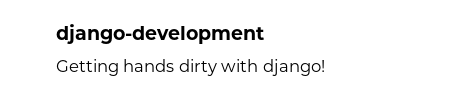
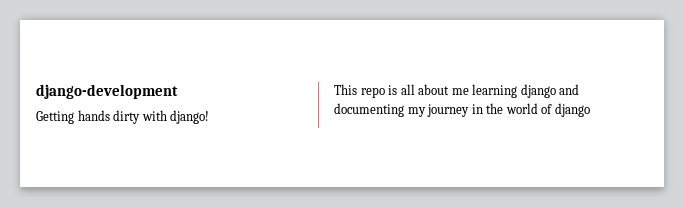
+ This repo is all about me learning django and documenting my journey in the world of django

